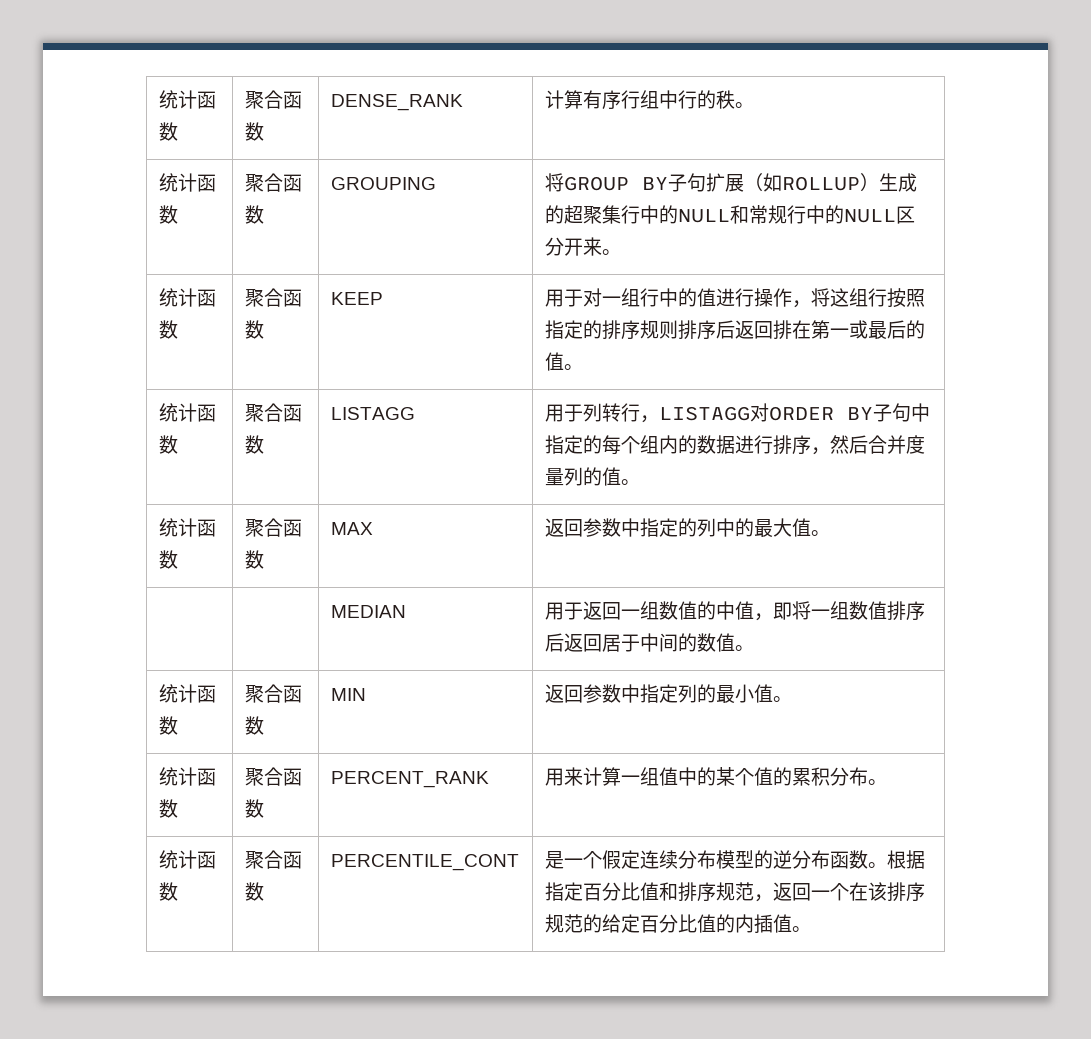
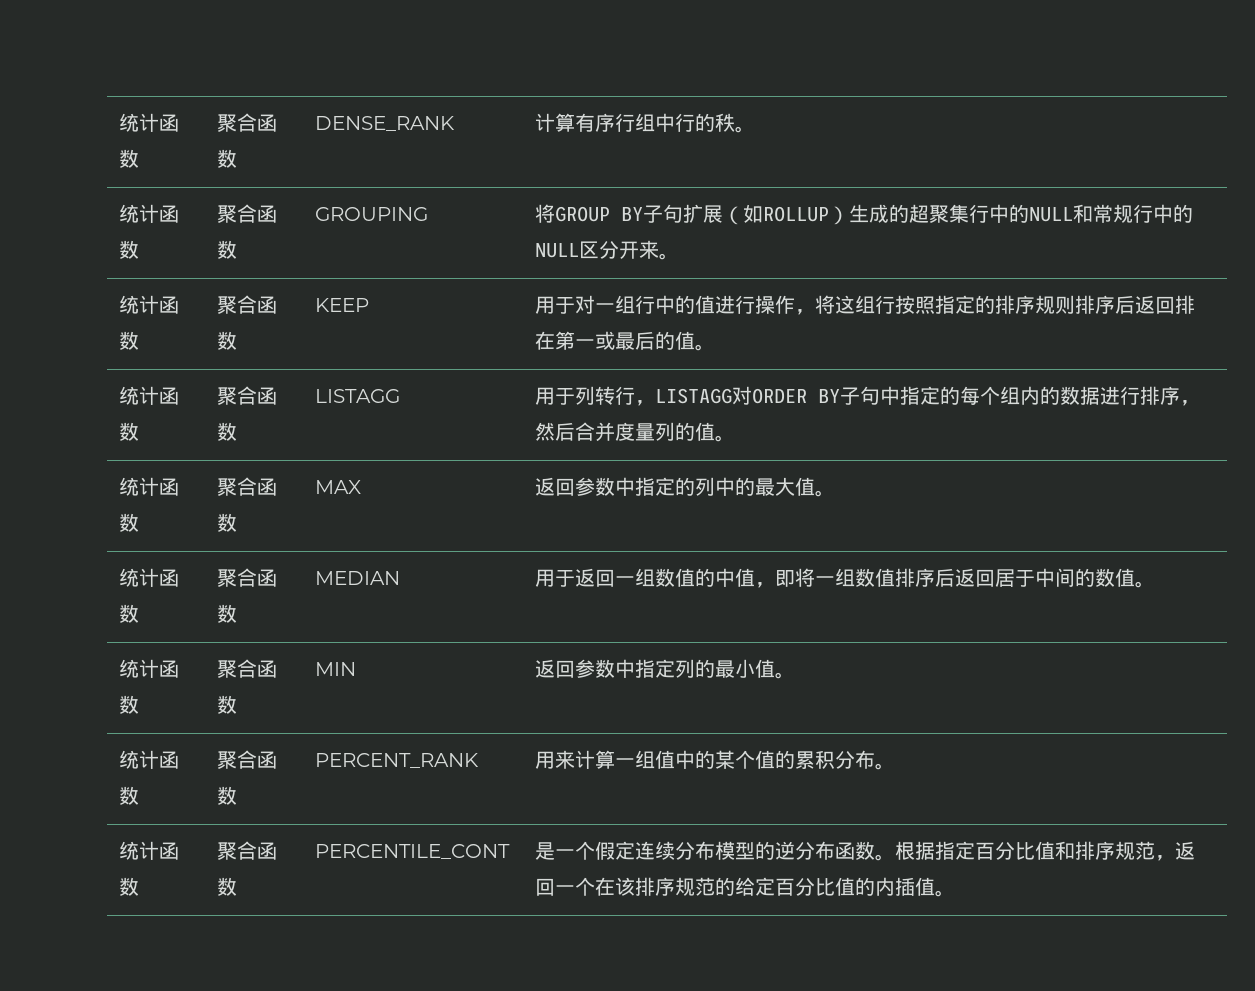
- | | MEDIAN | 用于返回一组数值的中值，即将一组数值排序后返回居于中间的数值。
+ 统计函数 | 聚合函数 | MEDIAN | 用于返回一组数值的中值，即将一组数值排序后返回居于中间的数值。

